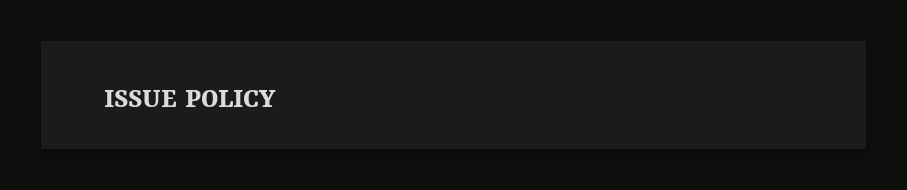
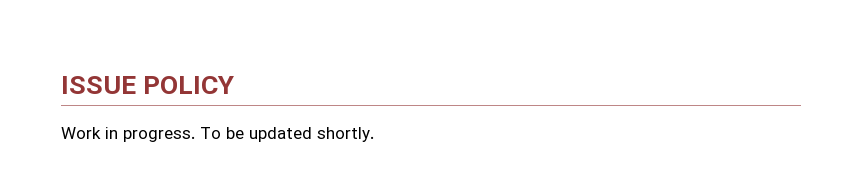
+ Work in progress. To be updated shortly.

